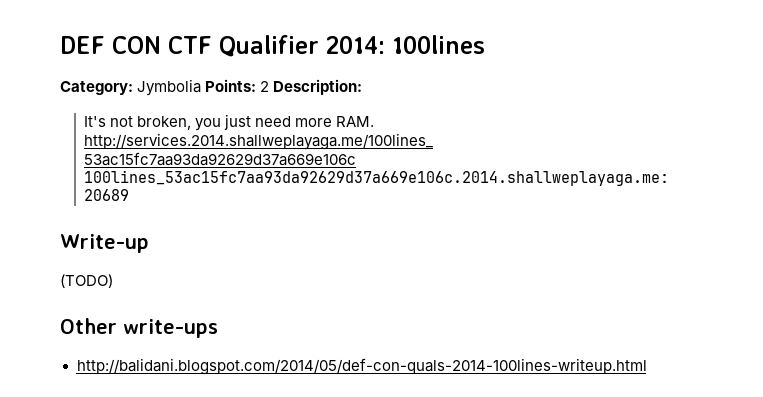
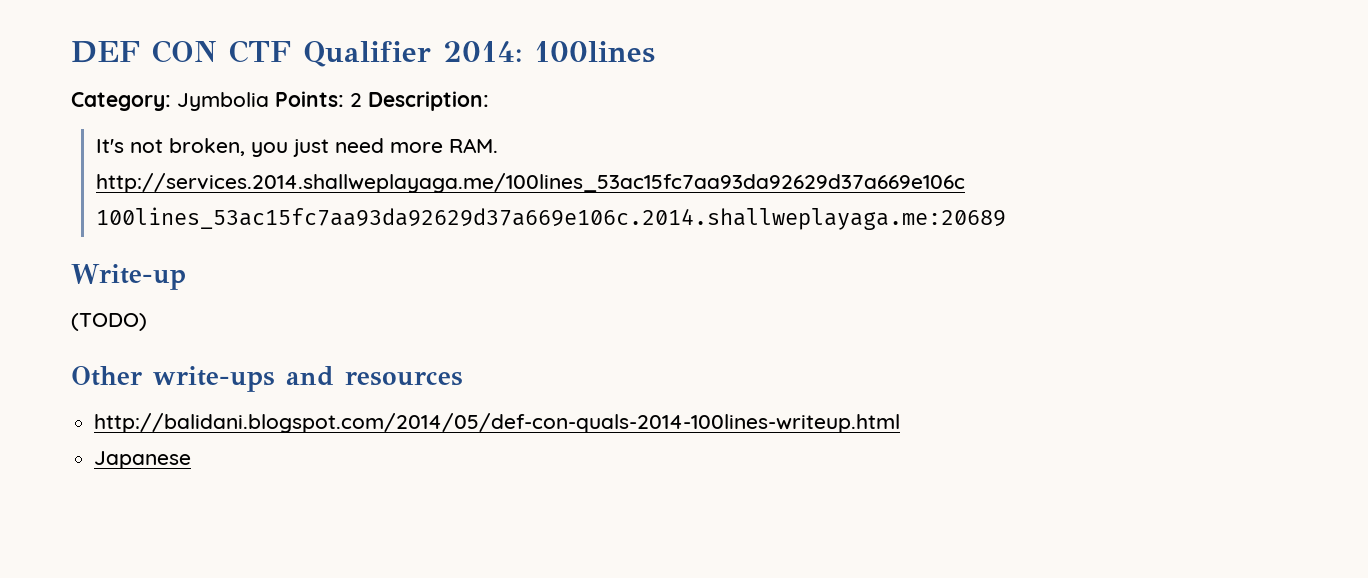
- Other write-ups
+ Other write-ups and resources
+ Japanese

